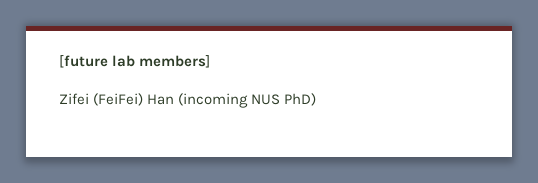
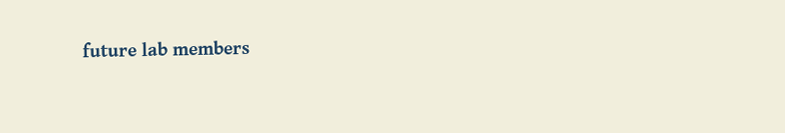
- [future lab members]
- Zifei (FeiFei) Han (incoming NUS PhD)
+ future lab members

